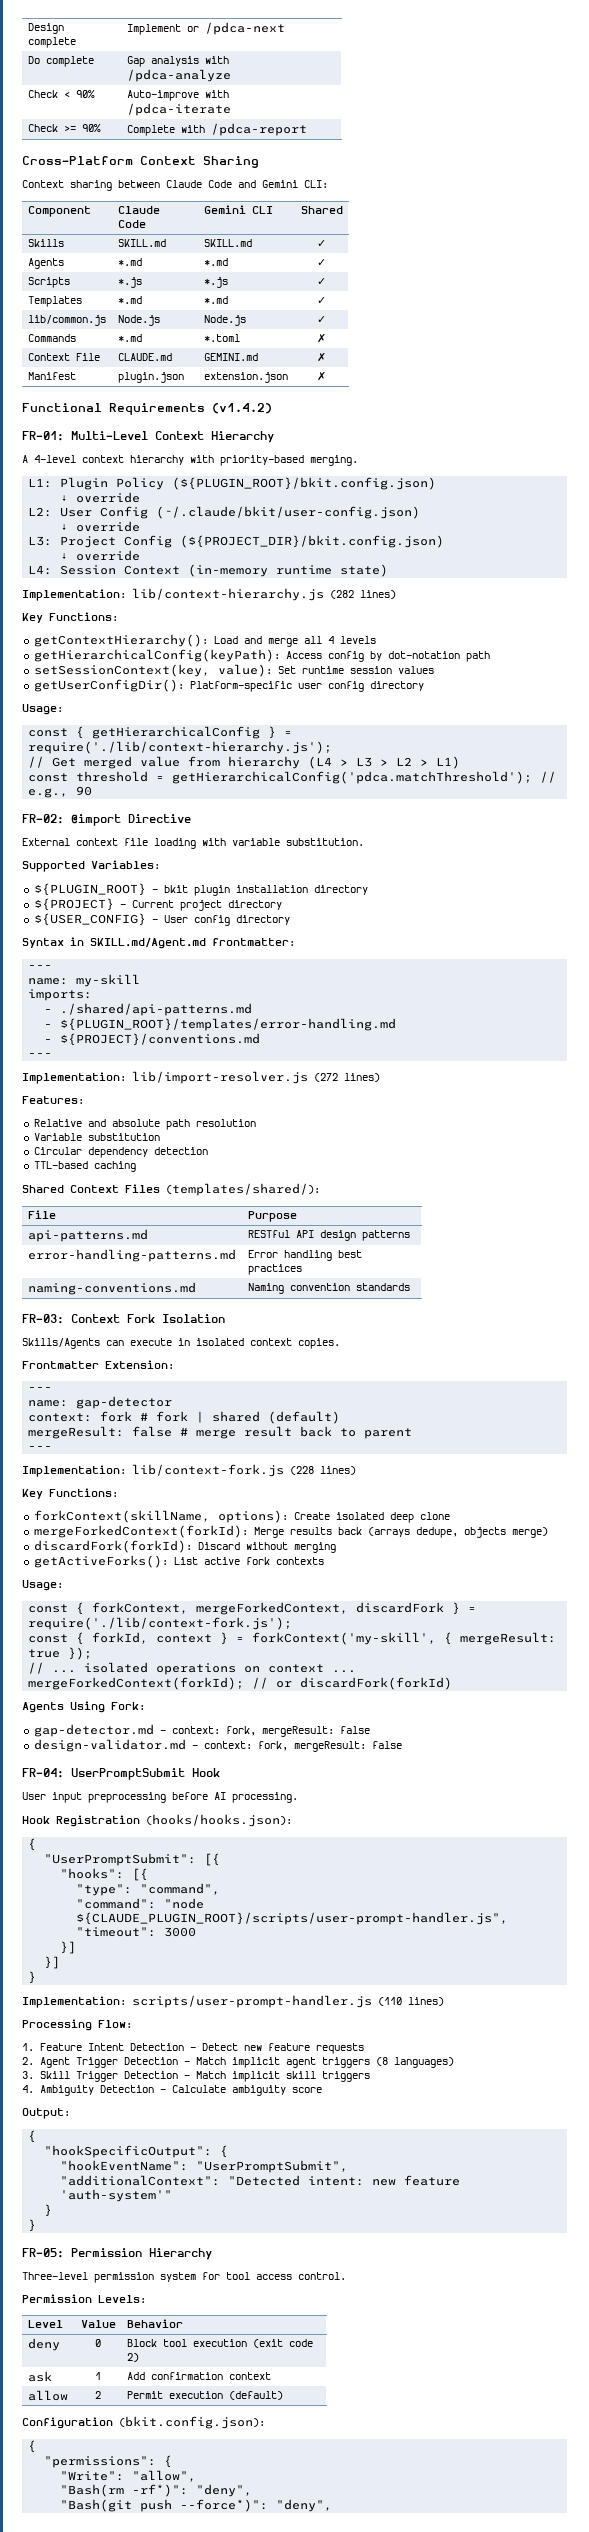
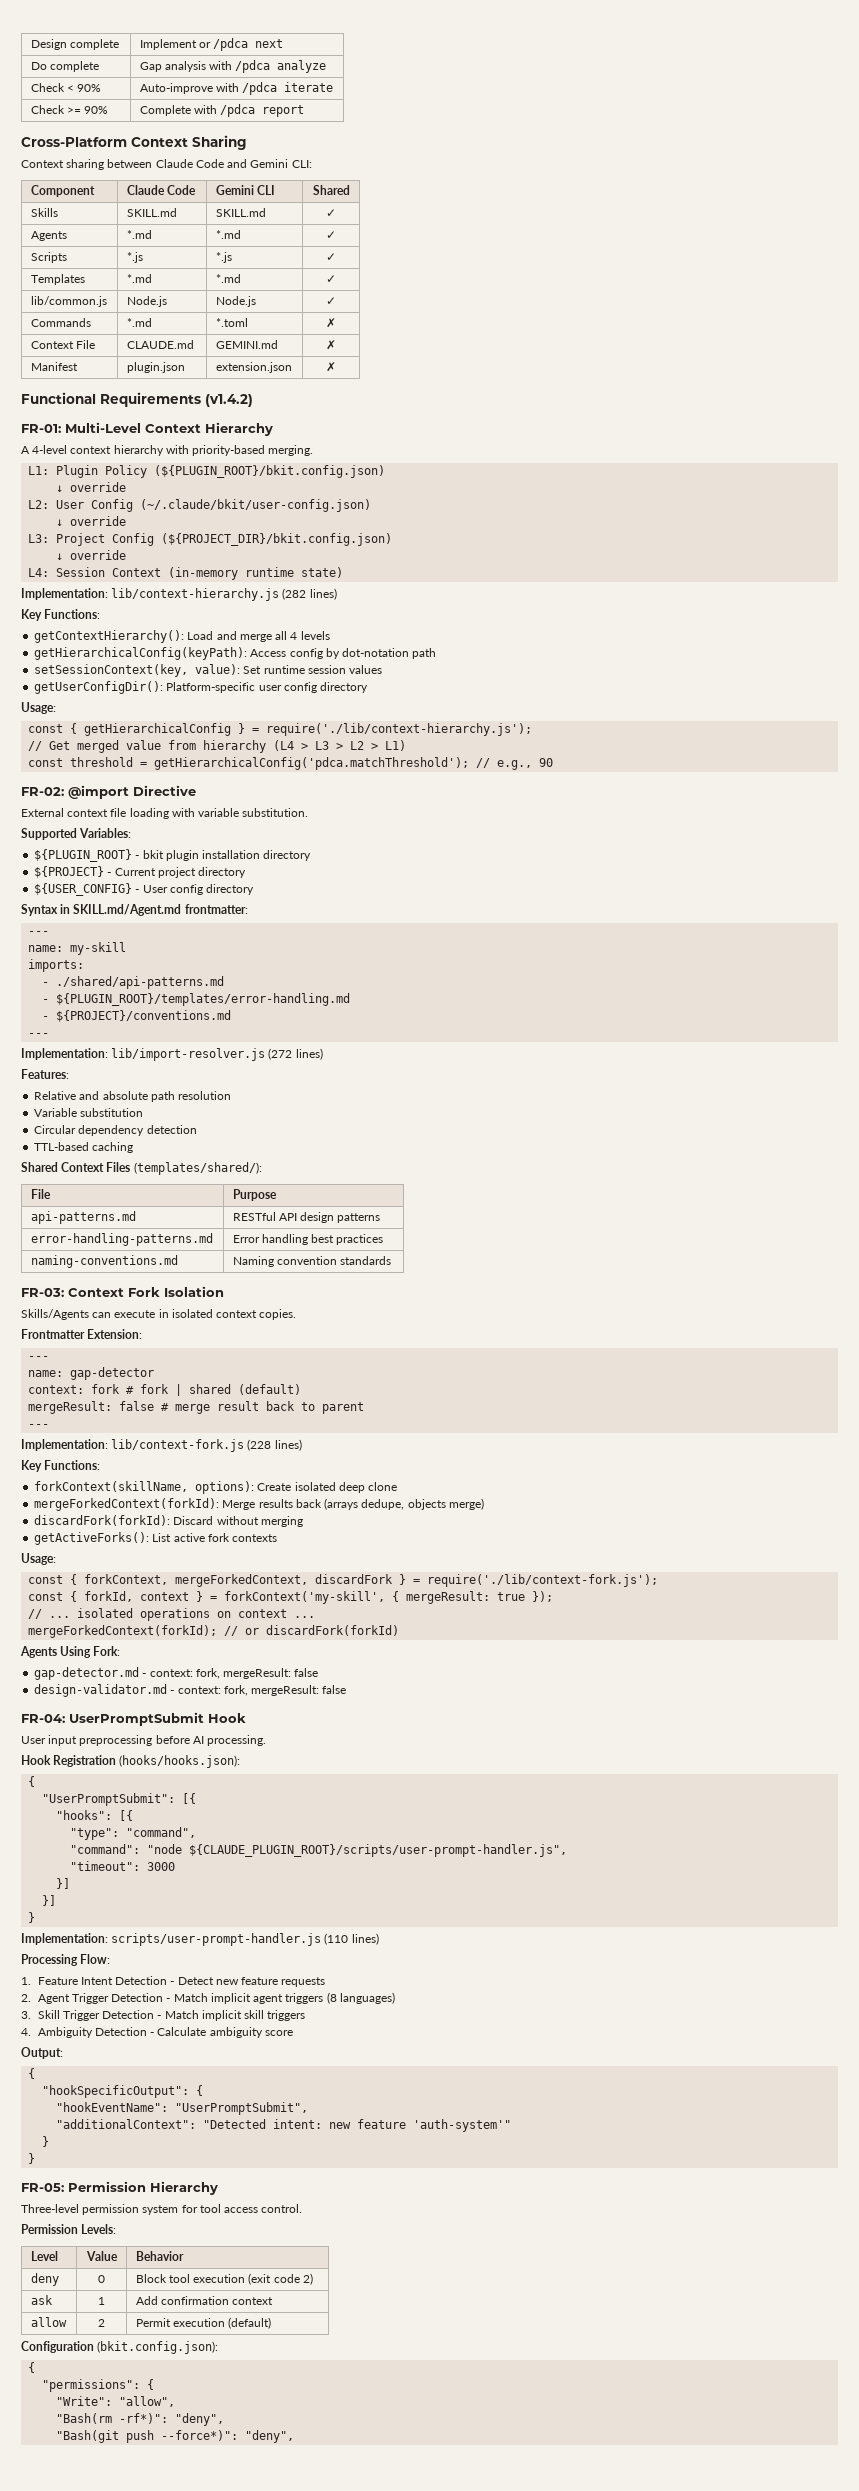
- Design complete | Implement or /pdca-next
+ Design complete | Implement or /pdca next
- Do complete | Gap analysis with /pdca-analyze
+ Do complete | Gap analysis with /pdca analyze
- Check < 90% | Auto-improve with /pdca-iterate
+ Check < 90% | Auto-improve with /pdca iterate
- Check >= 90% | Complete with /pdca-report
+ Check >= 90% | Complete with /pdca report

